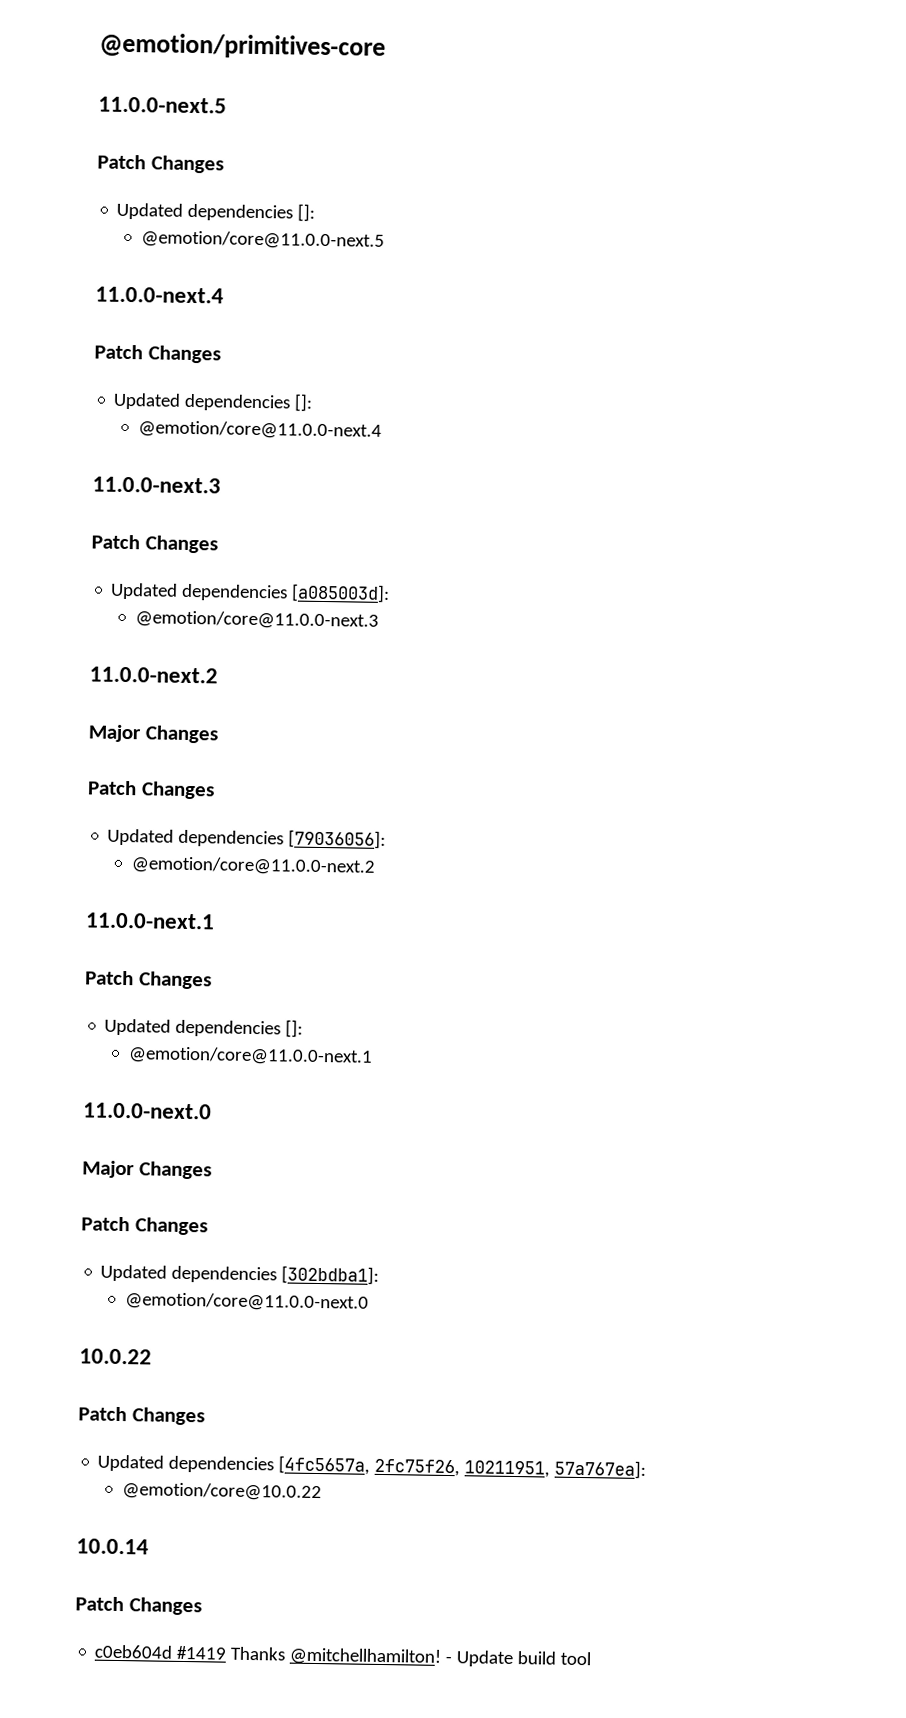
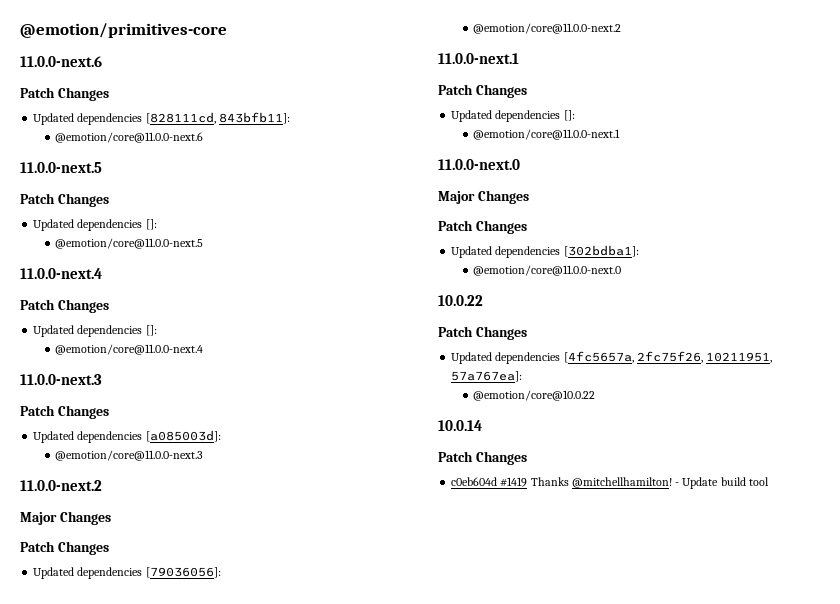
+ 11.0.0-next.6
+ Patch Changes
+ Updated dependencies [828111cd, 843bfb11]:
+ @emotion/core@11.0.0-next.6

